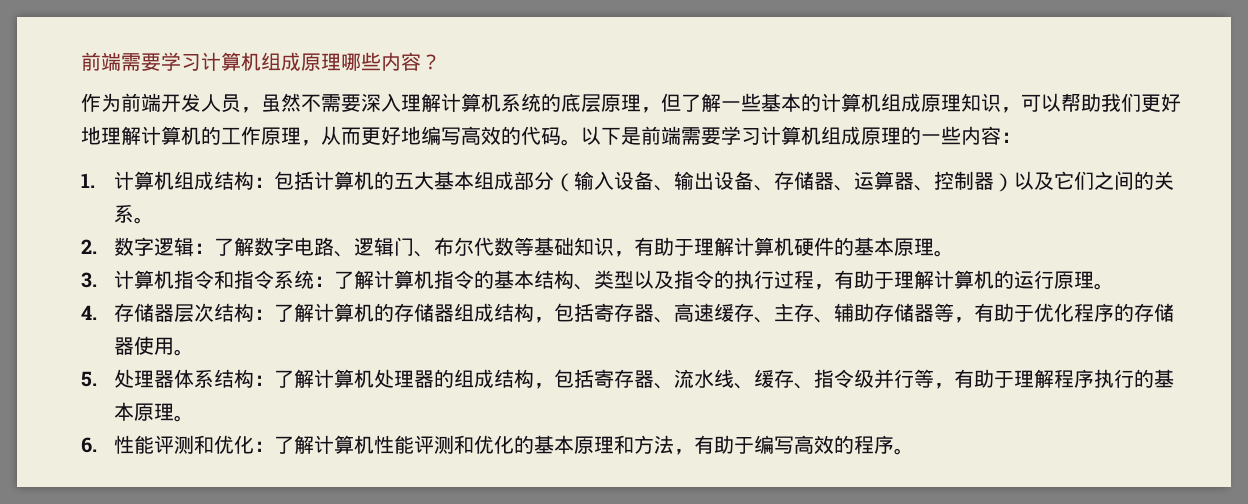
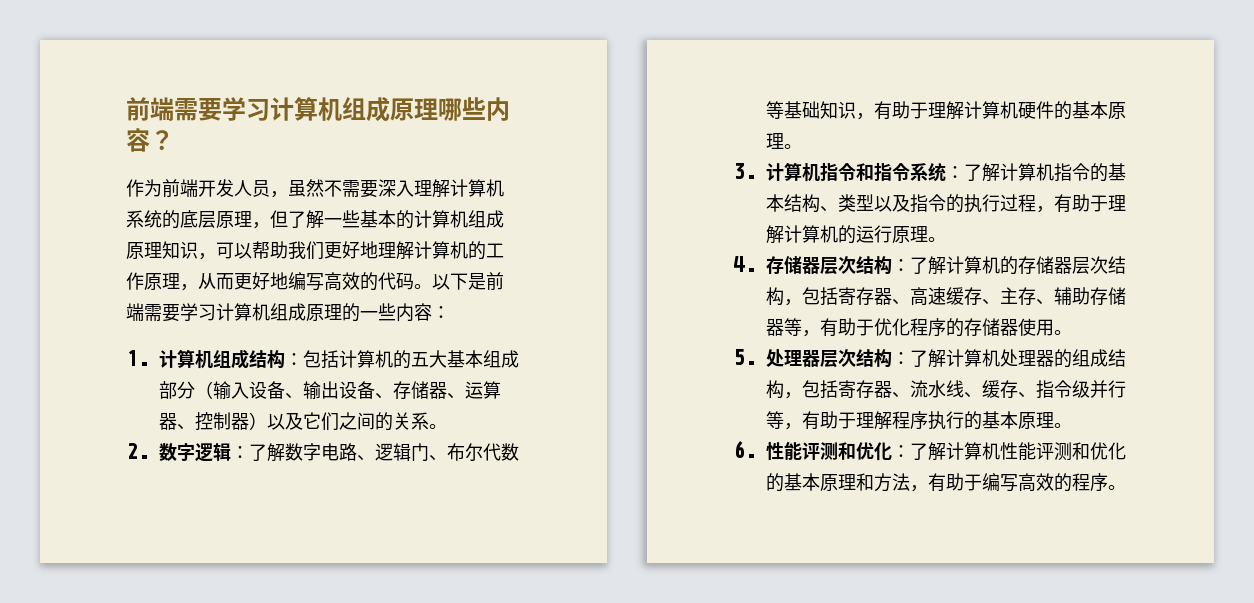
- 4.存储器层次结构：了解计算机的存储器组成结构，包括寄存器、高速缓存、主存、辅助存储器等，有助于优化程序的存储器使用。
+ 4.存储器层次结构：了解计算机的存储器层次结构，包括寄存器、高速缓存、主存、辅助存储器等，有助于优化程序的存储器使用。
- 5.处理器体系结构：了解计算机处理器的组成结构，包括寄存器、流水线、缓存、指令级并行等，有助于理解程序执行的基本原理。
+ 5.处理器层次结构：了解计算机处理器的组成结构，包括寄存器、流水线、缓存、指令级并行等，有助于理解程序执行的基本原理。

